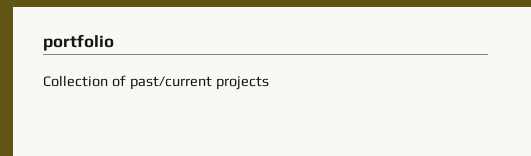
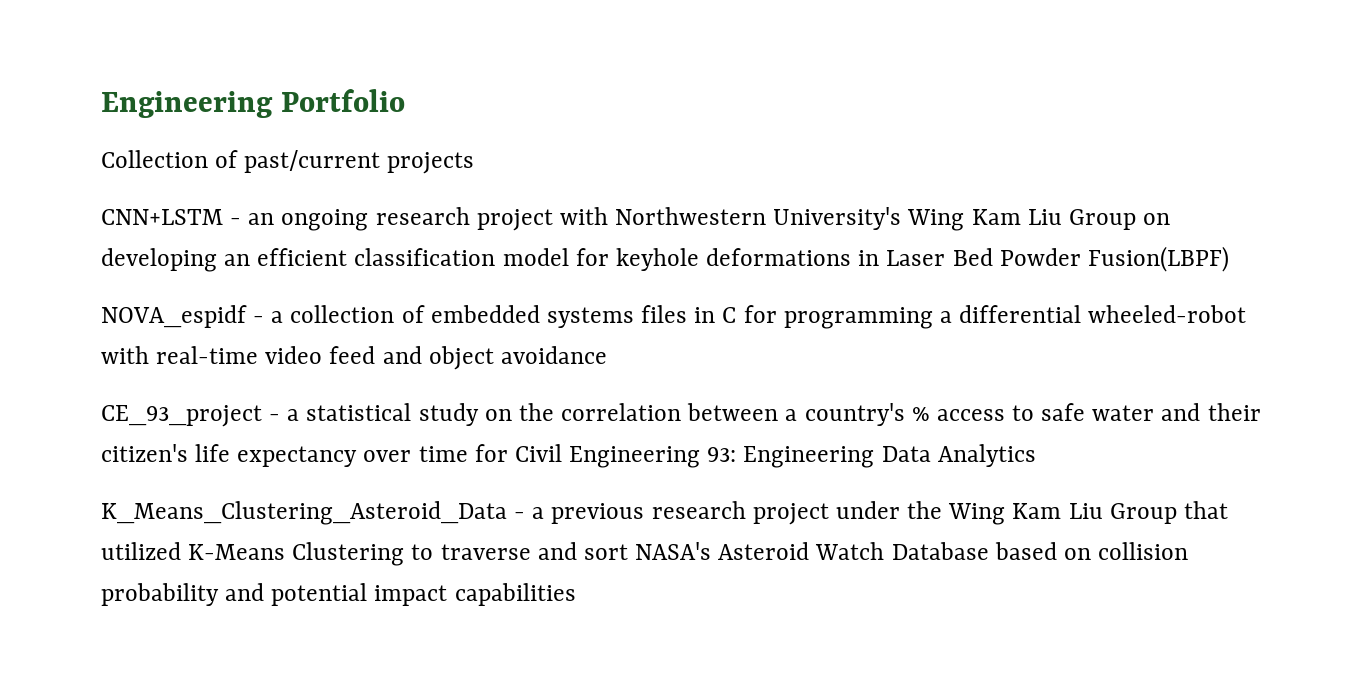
- portfolio
+ Engineering Portfolio
+ CNN+LSTM - an ongoing research project with Northwestern University's Wing Kam Liu Group on developing an efficient classification model for keyhole deformations in Laser Bed Powder Fusion(LBPF)
+ NOVA_espidf - a collection of embedded systems files in C for programming a differential wheeled-robot with real-time video feed and object avoidance
+ CE_93_project - a statistical study on the correlation between a country's % access to safe water and their citizen's life expectancy over time for Civil Engineering 93: Engineering Data Analytics
+ K_Means_Clustering_Asteroid_Data - a previous research project under the Wing Kam Liu Group that utilized K-Means Clustering to traverse and sort NASA's Asteroid Watch Database based on collision probability and potential impact capabilities

